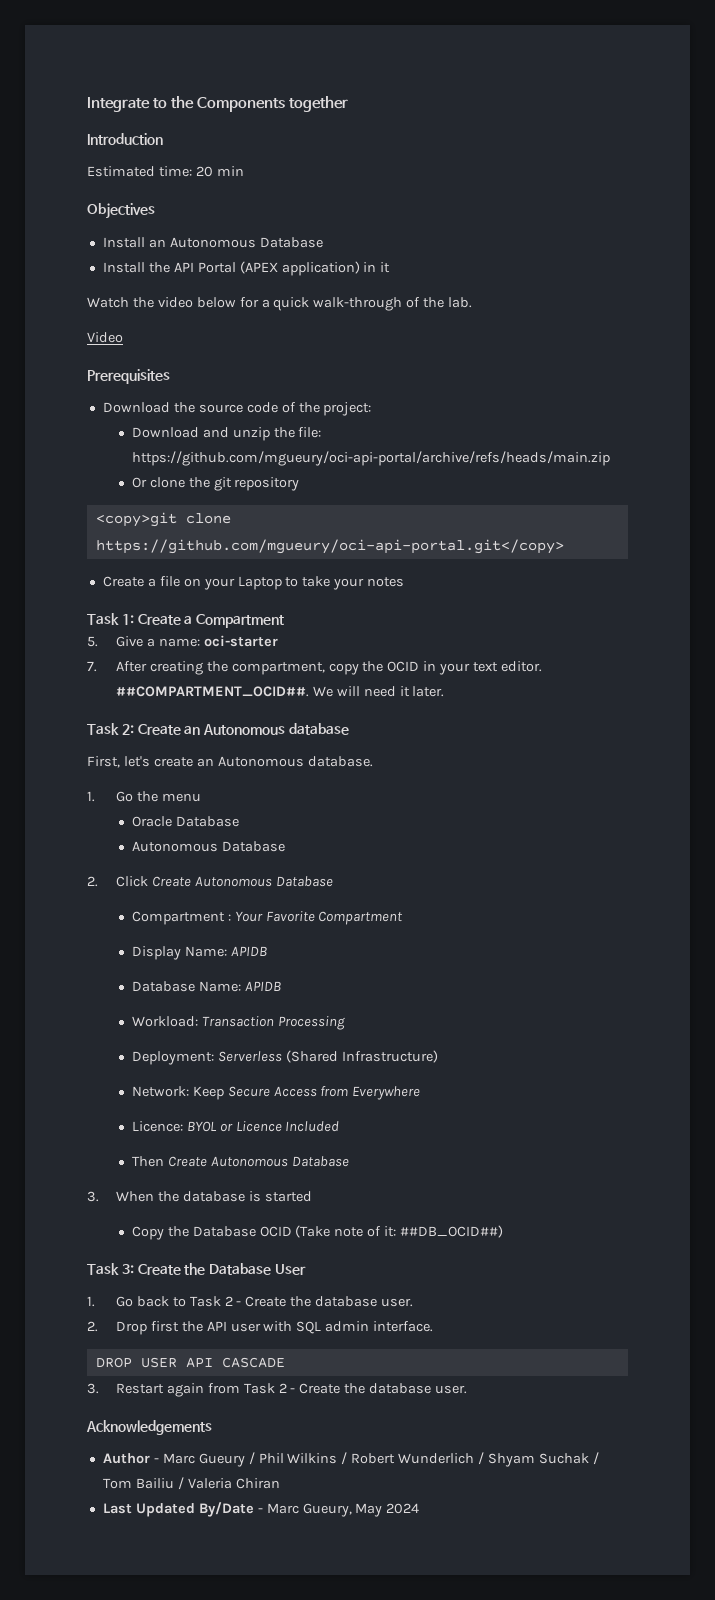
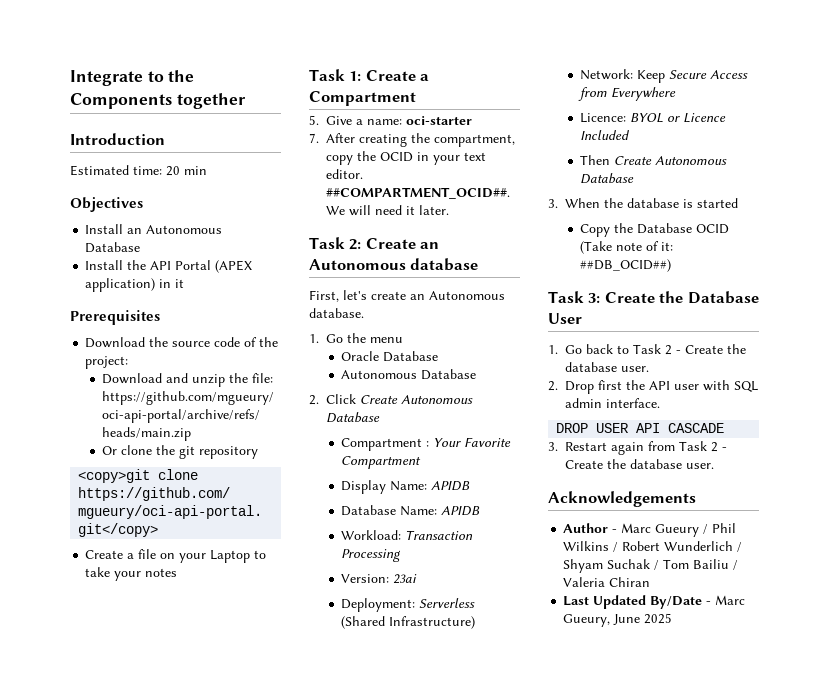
- Watch the video below for a quick walk-through of the lab.
- Video
+ Version: 23ai
- Last Updated By/Date - Marc Gueury, May 2024
+ Last Updated By/Date - Marc Gueury, June 2025

